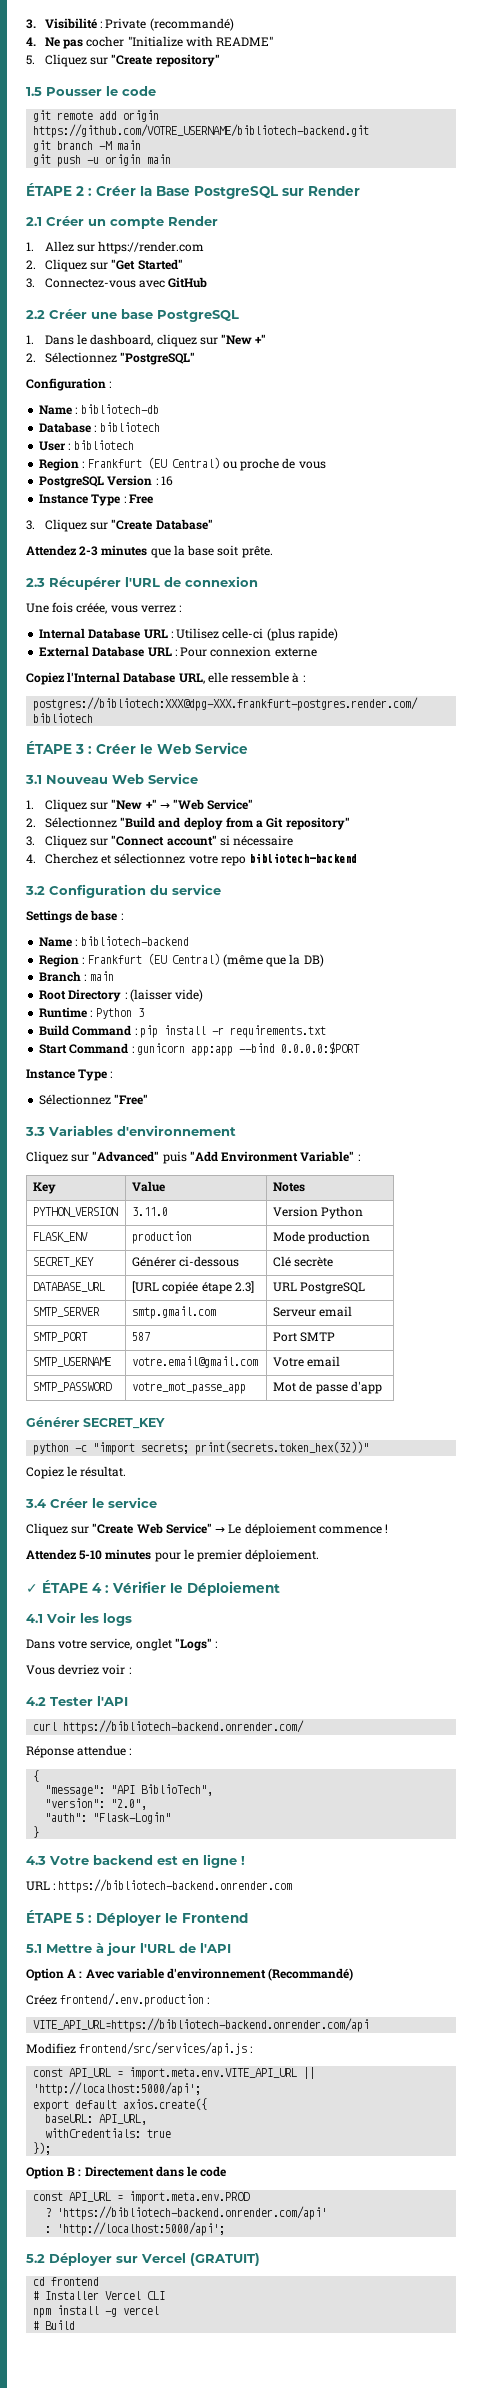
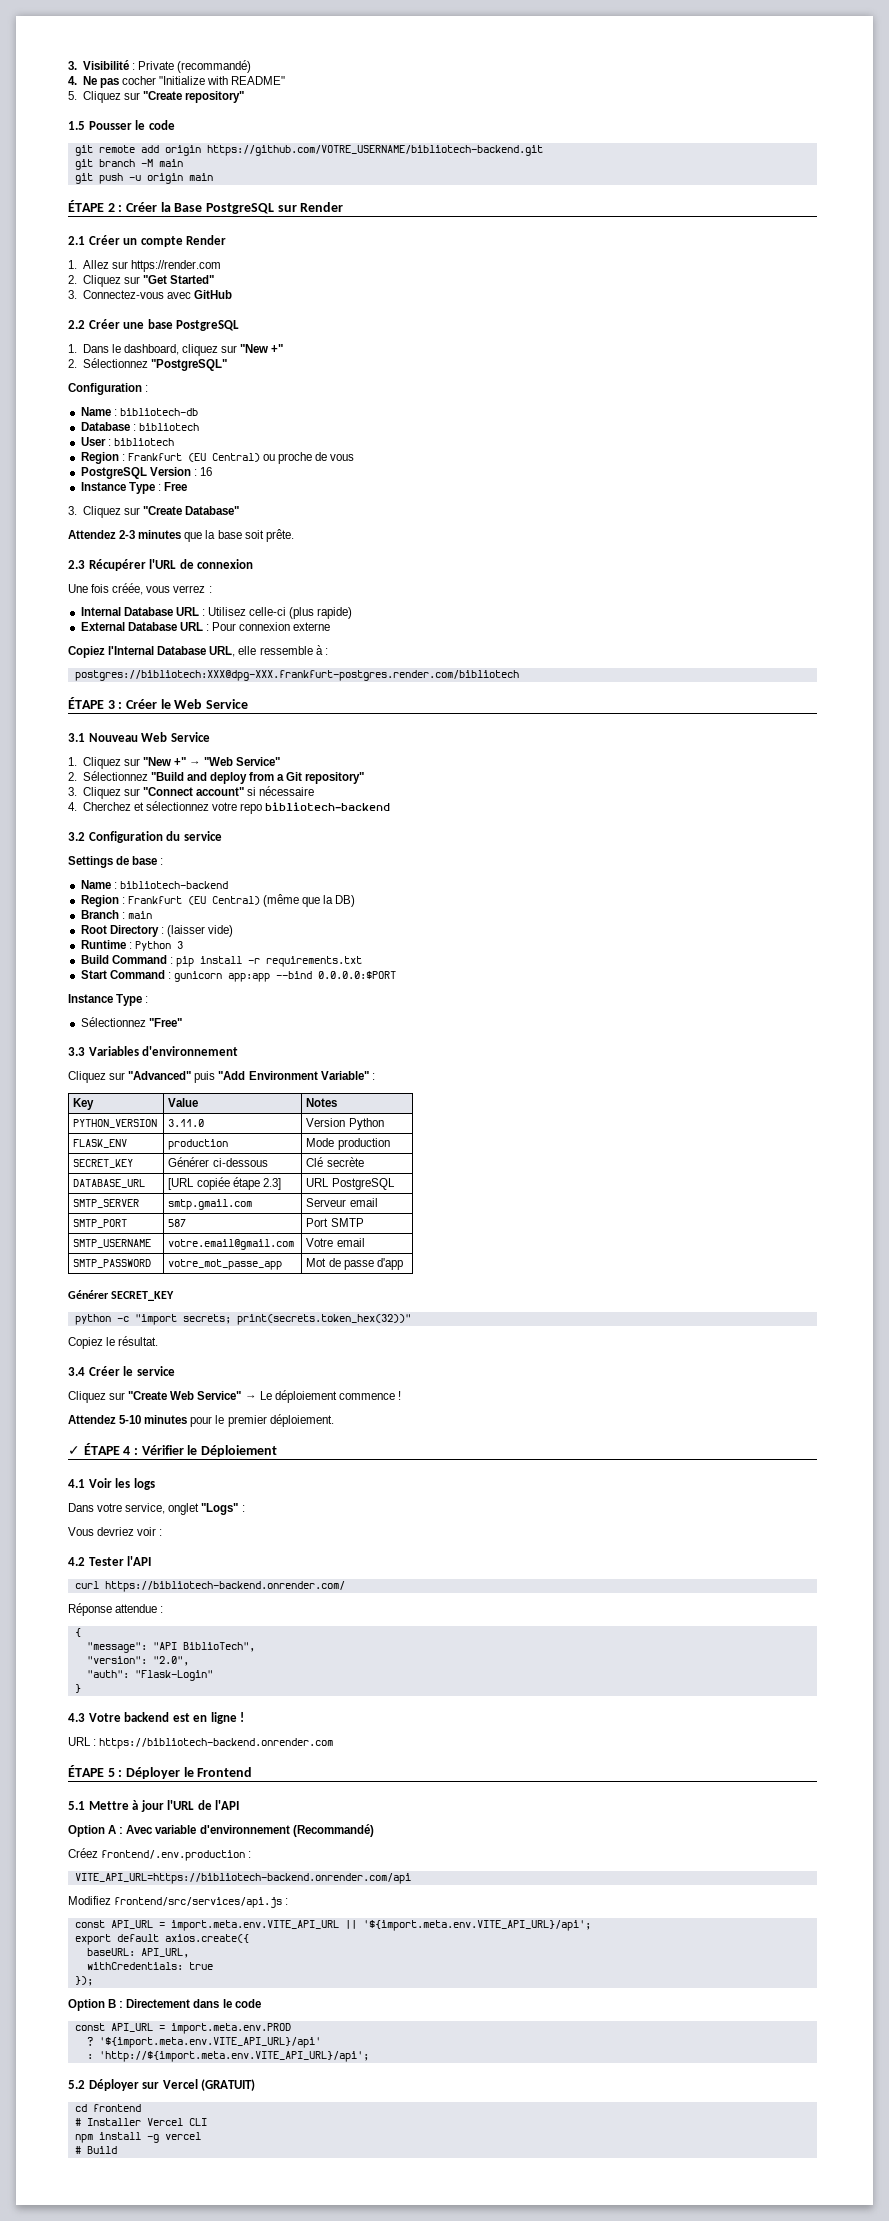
- const API_URL = import.meta.env.VITE_API_URL || 'http://localhost:5000/api';
+ const API_URL = import.meta.env.VITE_API_URL || '${import.meta.env.VITE_API_URL}/api';
- 'https://bibliotech-backend.onrender.com/api'
- : 'http://localhost:5000/api';
+ '${import.meta.env.VITE_API_URL}/api'
+ : 'http://${import.meta.env.VITE_API_URL}/api';

